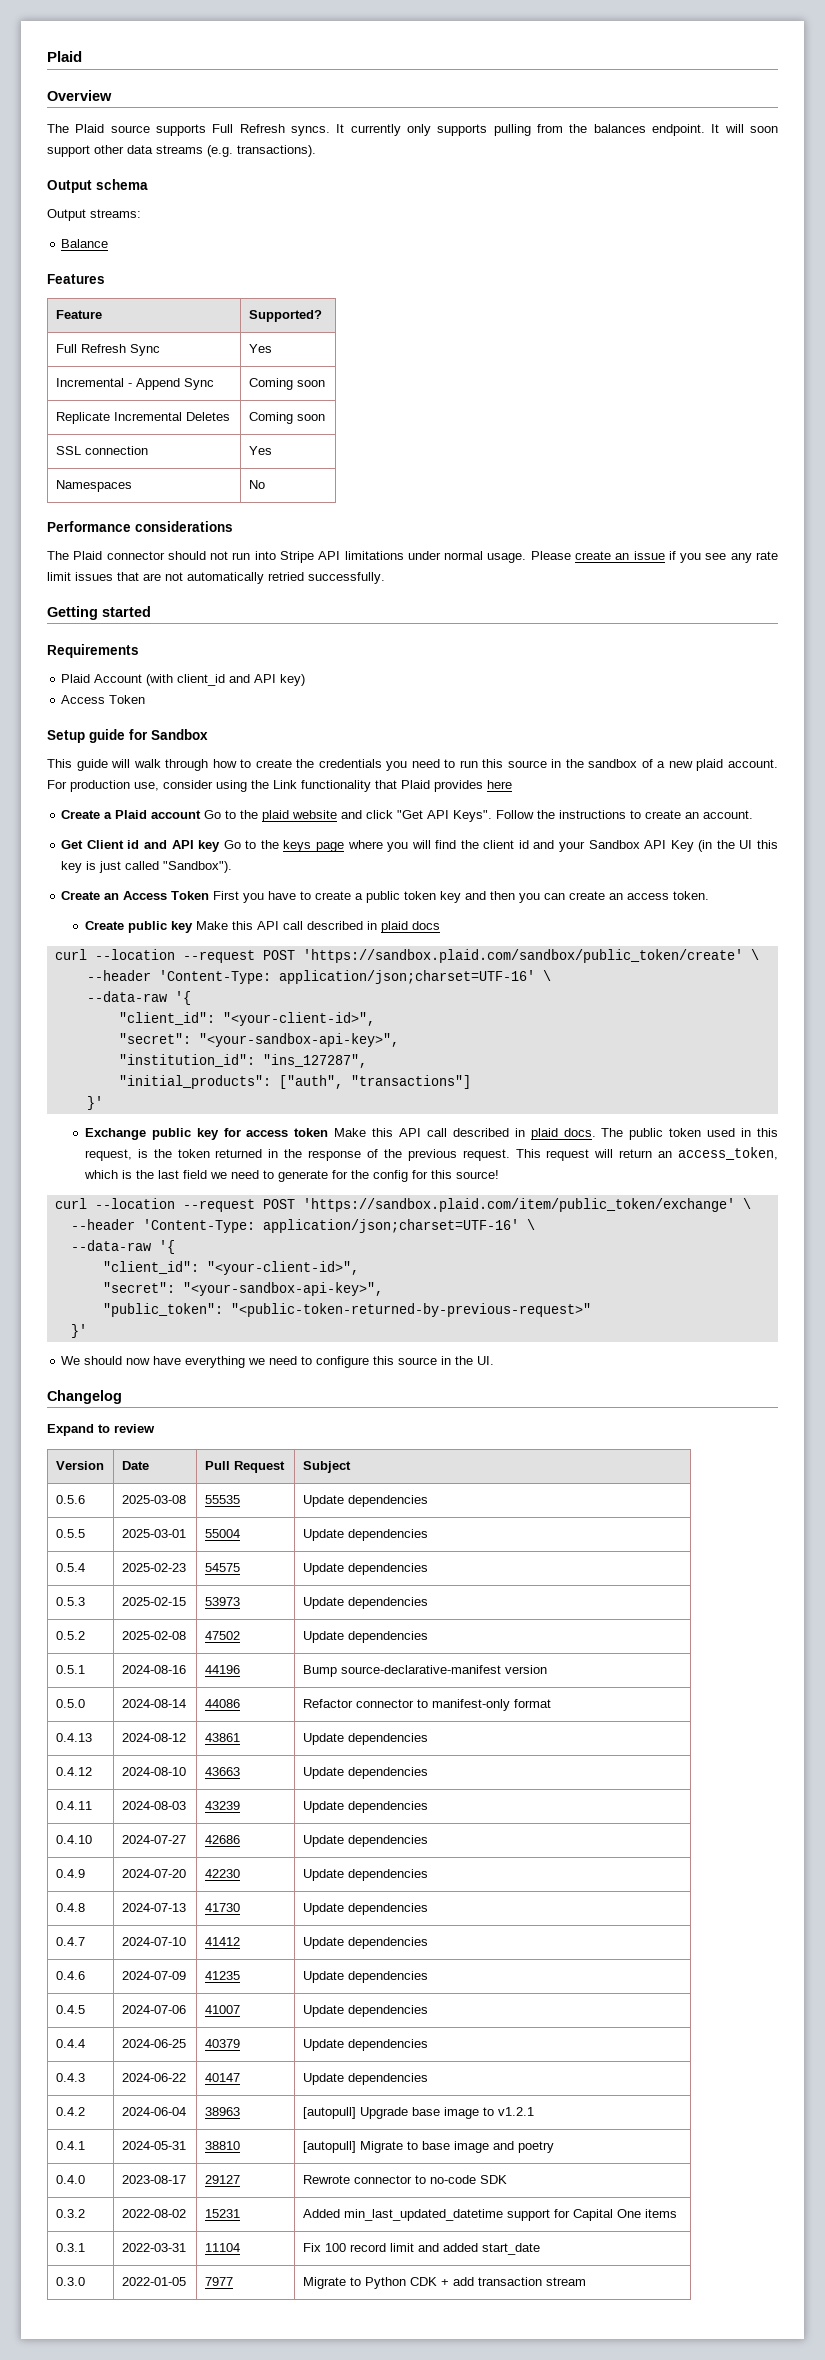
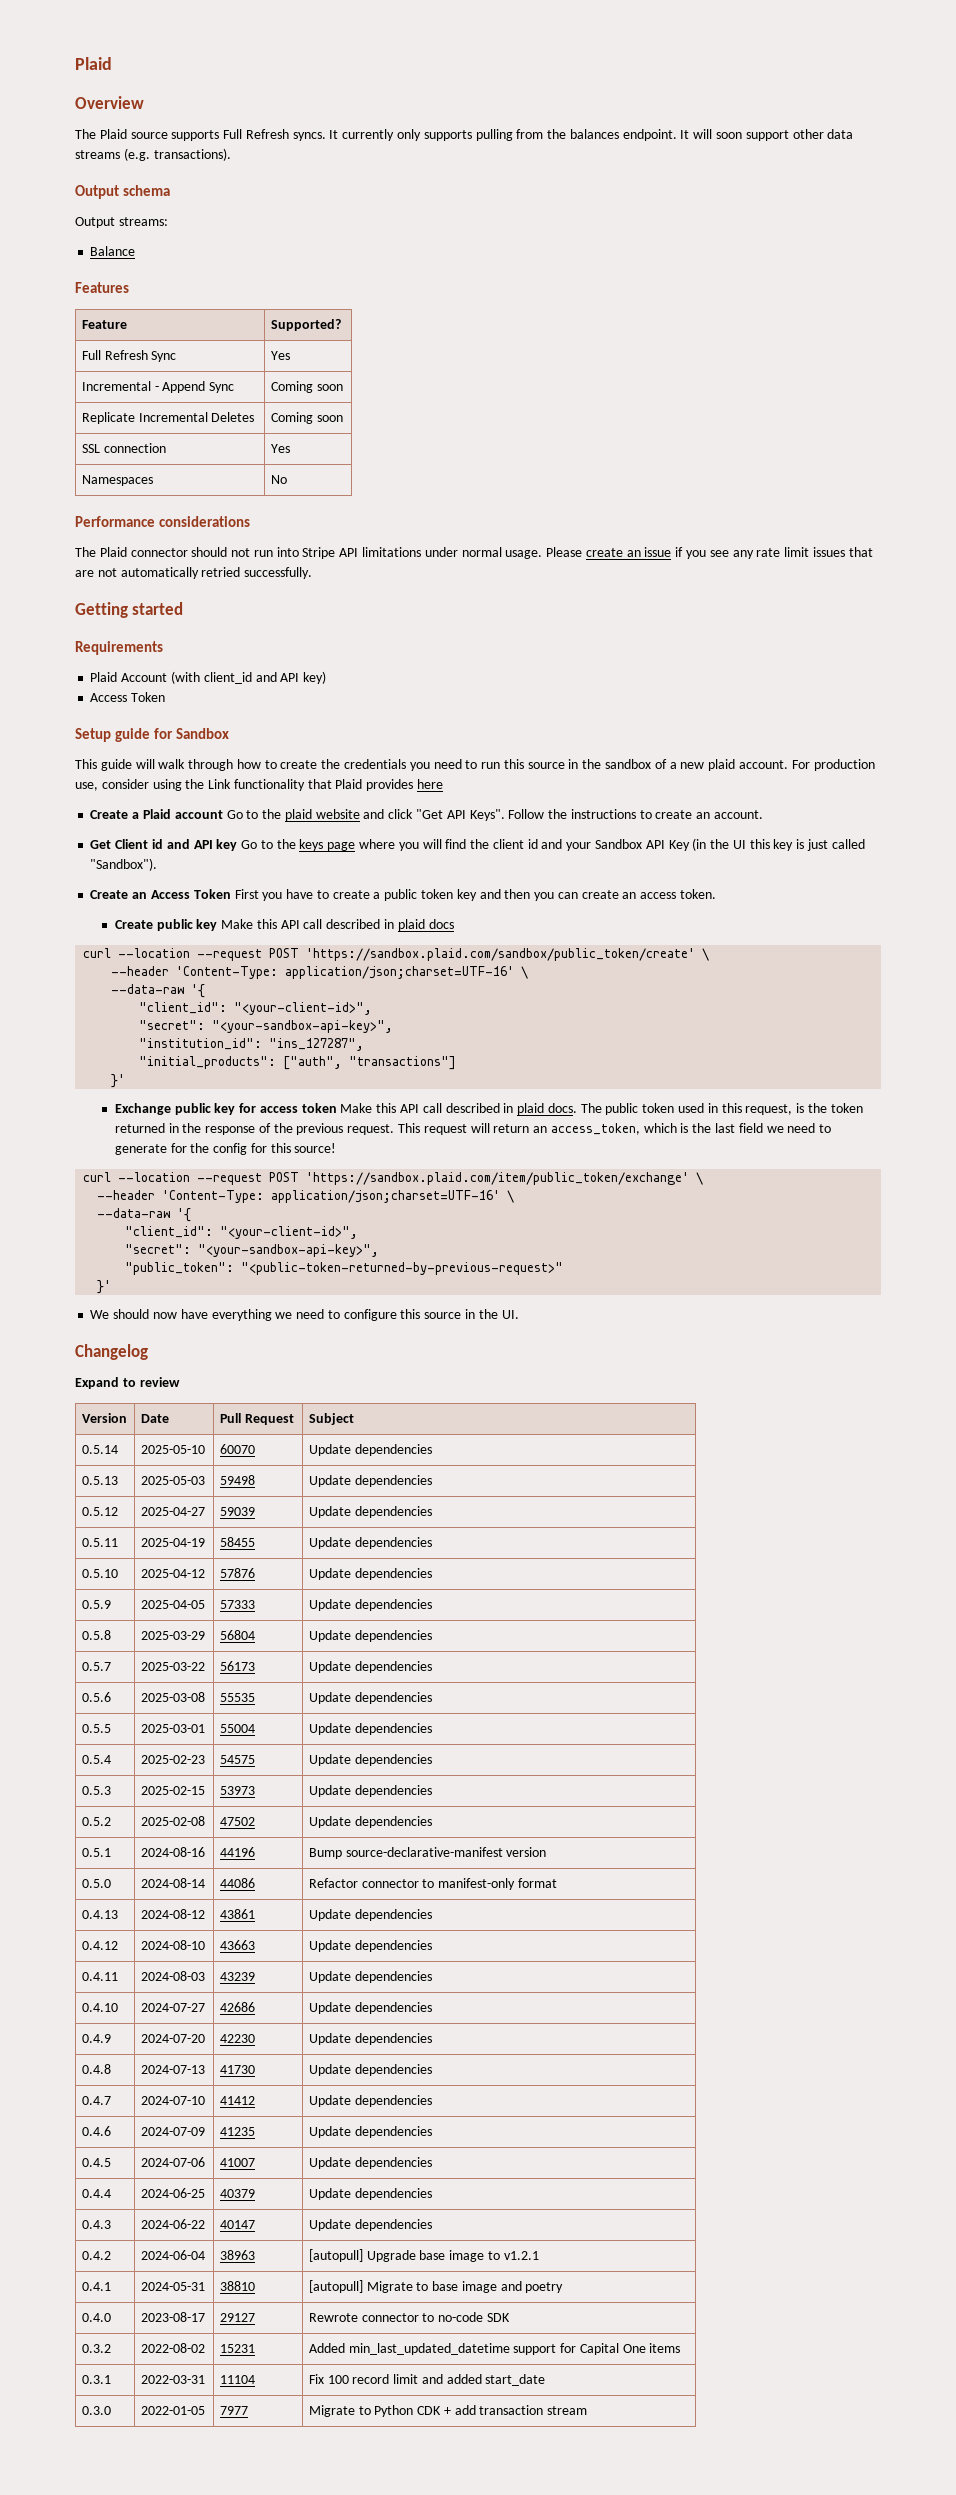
+ 0.5.14 | 2025-05-10 | 60070 | Update dependencies
+ 0.5.13 | 2025-05-03 | 59498 | Update dependencies
+ 0.5.12 | 2025-04-27 | 59039 | Update dependencies
+ 0.5.11 | 2025-04-19 | 58455 | Update dependencies
+ 0.5.10 | 2025-04-12 | 57876 | Update dependencies
+ 0.5.9 | 2025-04-05 | 57333 | Update dependencies
+ 0.5.8 | 2025-03-29 | 56804 | Update dependencies
+ 0.5.7 | 2025-03-22 | 56173 | Update dependencies

